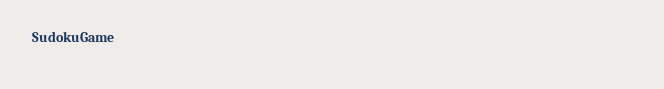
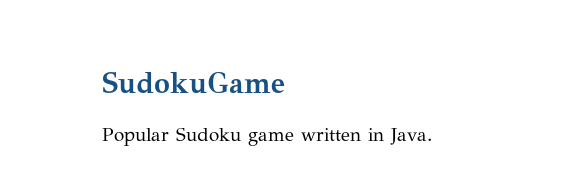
+ Popular Sudoku game written in Java.

